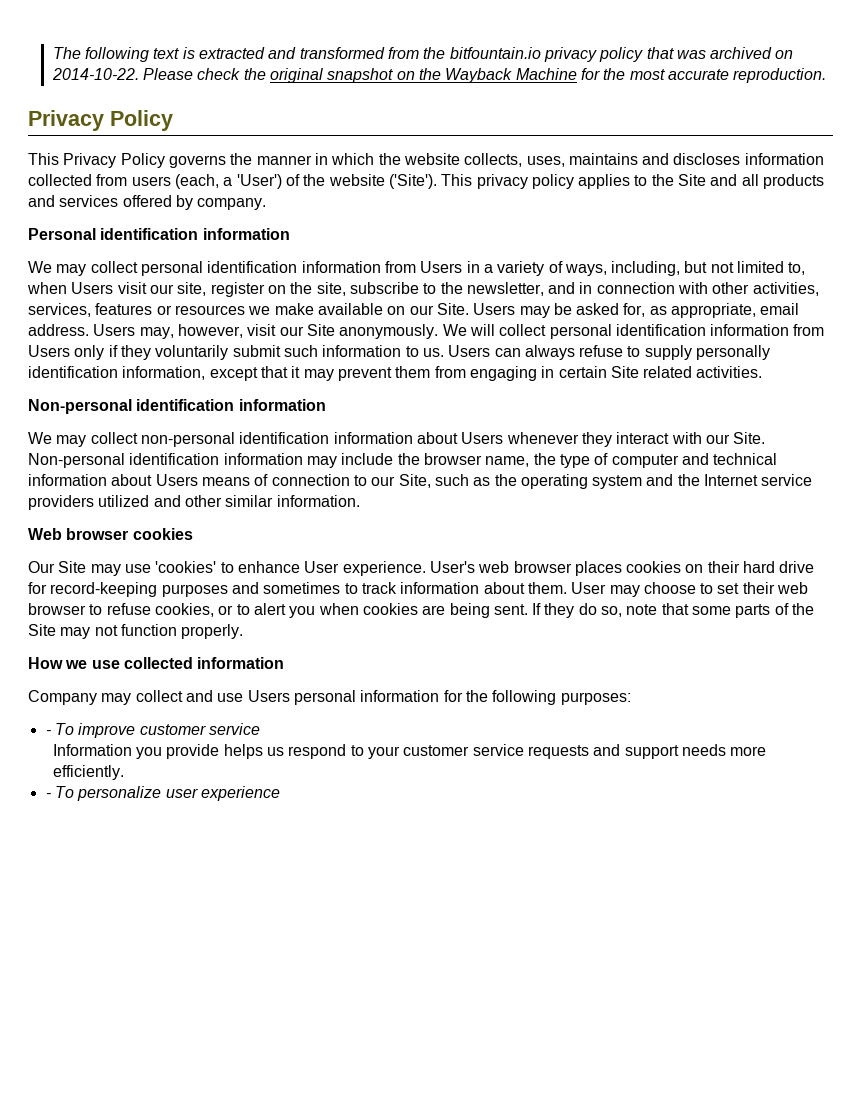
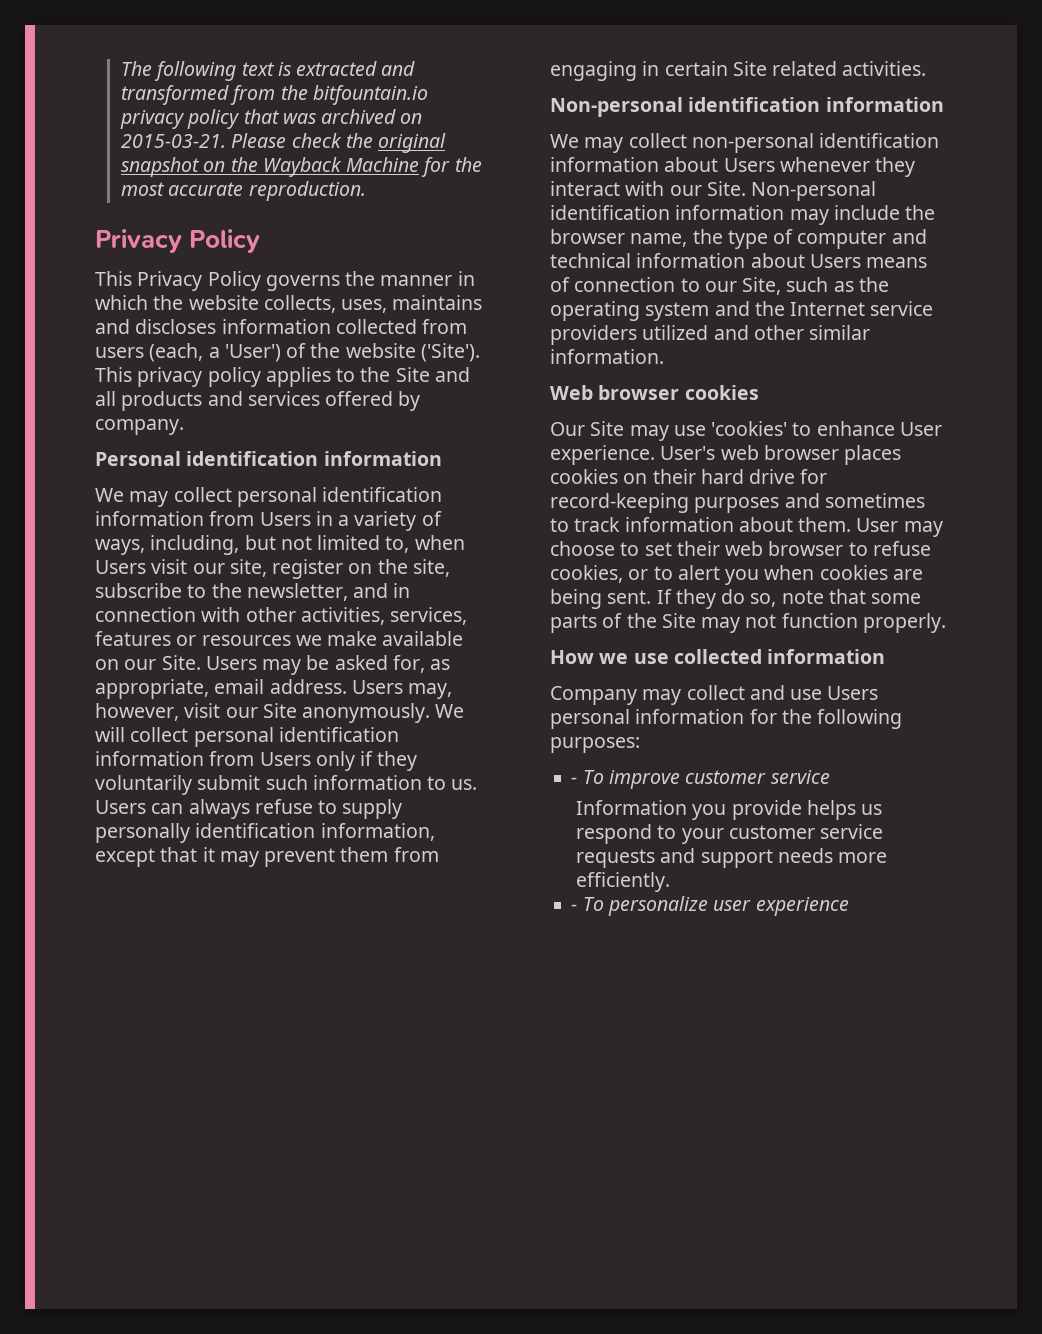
- The following text is extracted and transformed from the bitfountain.io privacy policy that was archived on 2014-10-22.
+ The following text is extracted and transformed from the bitfountain.io privacy policy that was archived on 2015-03-21.

